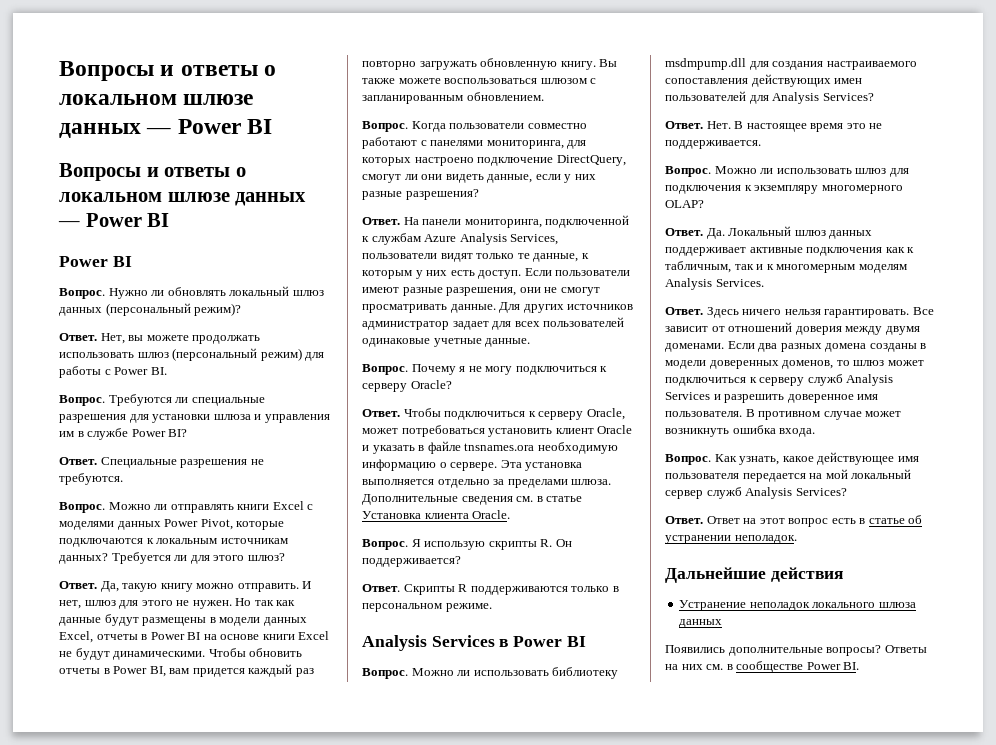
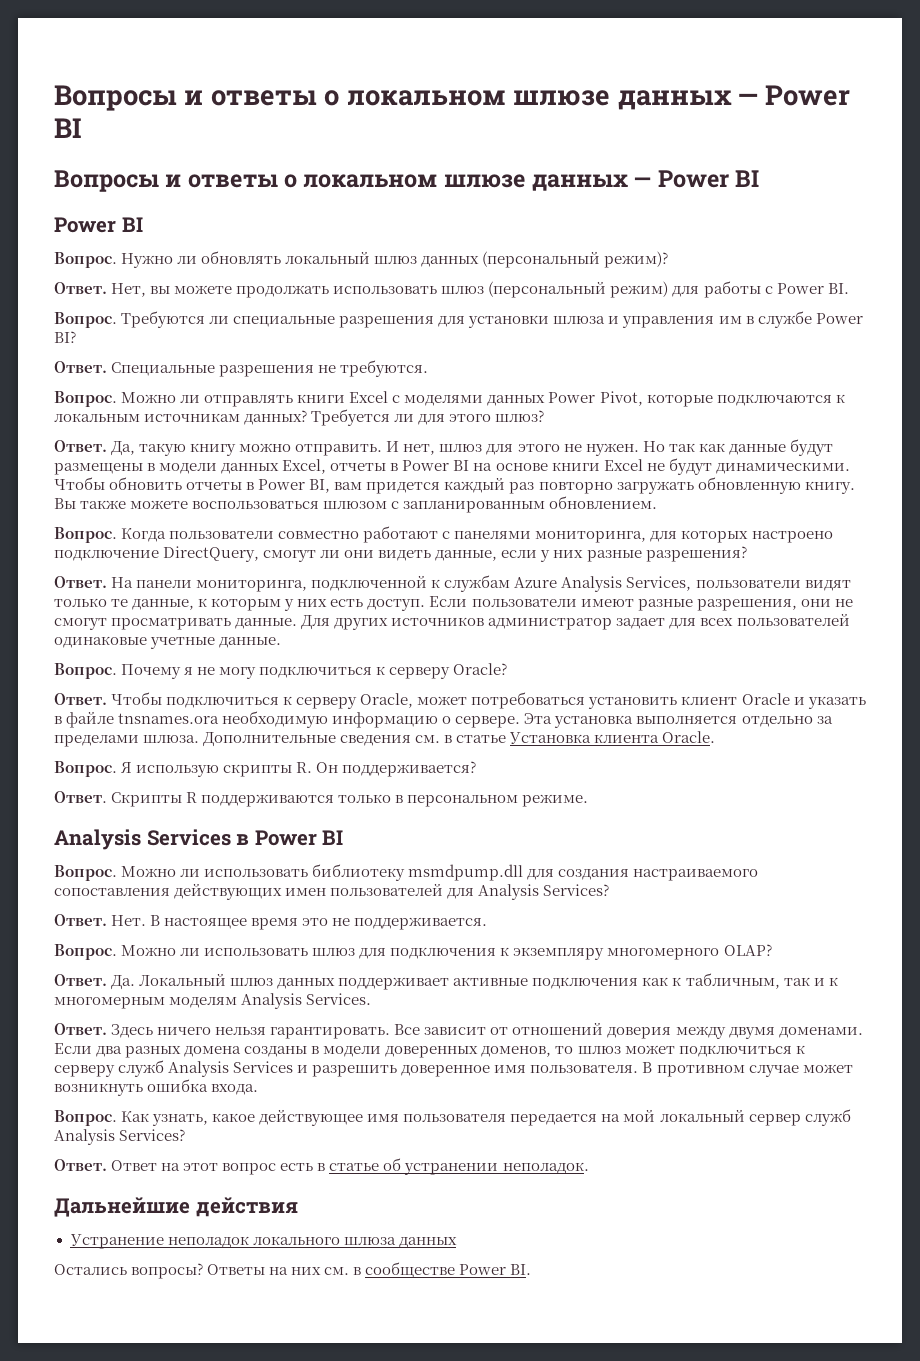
- Можно ли использовать библиотеку msdmpump.dll для создания настраиваемого сопоставления действующих имен пользователей для Analysis Services?
+ Можно ли использовать библиотеку msmdpump.dll для создания настраиваемого сопоставления действующих имен пользователей для Analysis Services?
- Появились дополнительные вопросы?
+ Остались вопросы?

